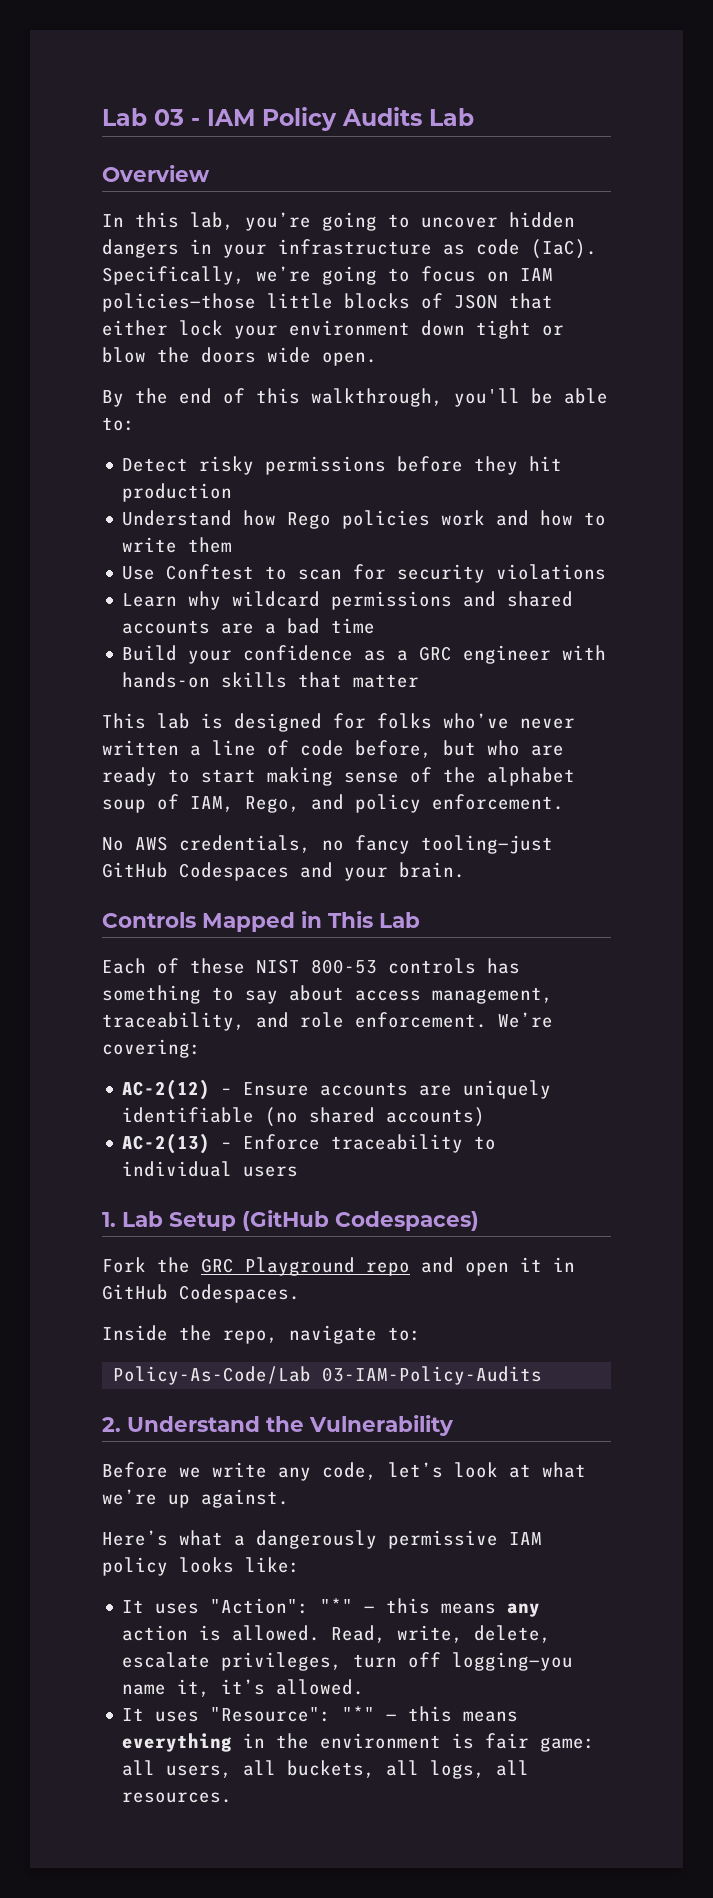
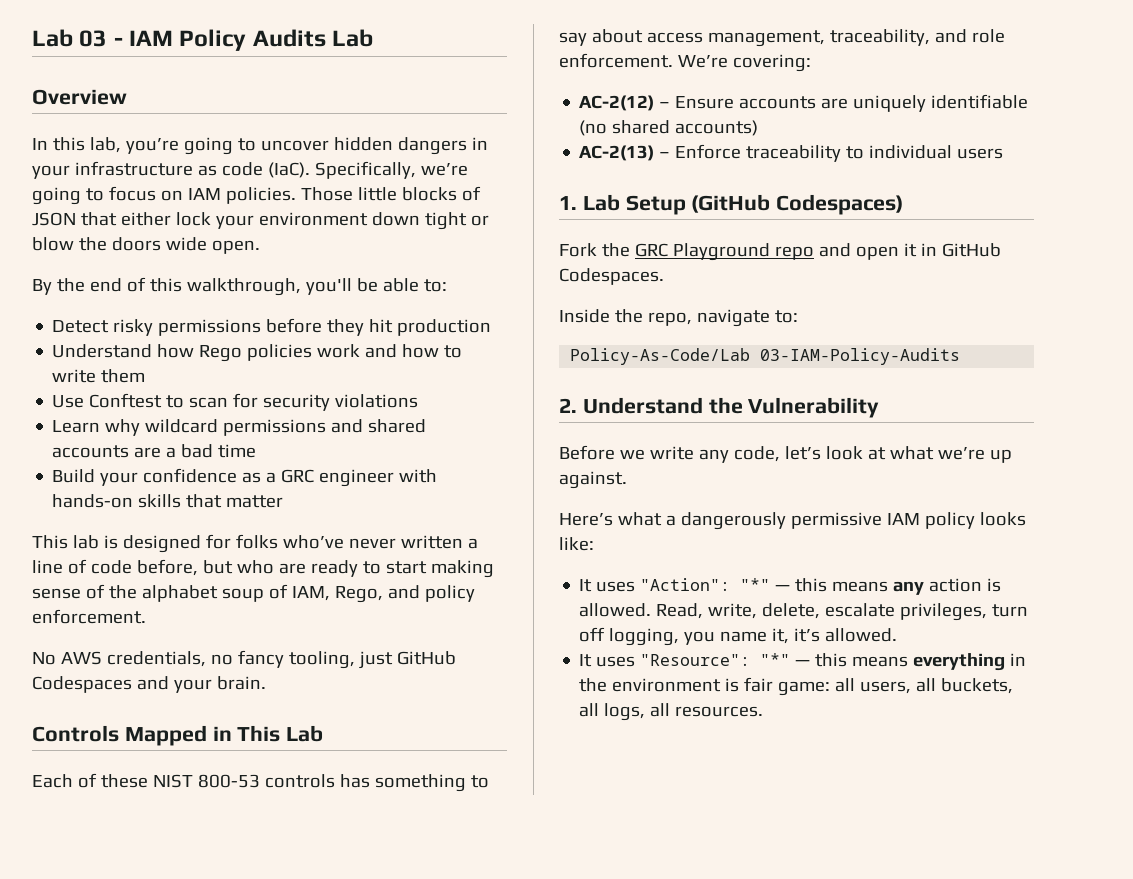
- Specifically, we’re going to focus on IAM policies—those little blocks of JSON that either lock your environment down tight or blow the doors wide open.
+ Specifically, we’re going to focus on IAM policies. Those little blocks of JSON that either lock your environment down tight or blow the doors wide open.
- No AWS credentials, no fancy tooling—just GitHub Codespaces and your brain.
+ No AWS credentials, no fancy tooling, just GitHub Codespaces and your brain.
- Read, write, delete, escalate privileges, turn off logging—you name it, it’s allowed.
+ Read, write, delete, escalate privileges, turn off logging, you name it, it’s allowed.

